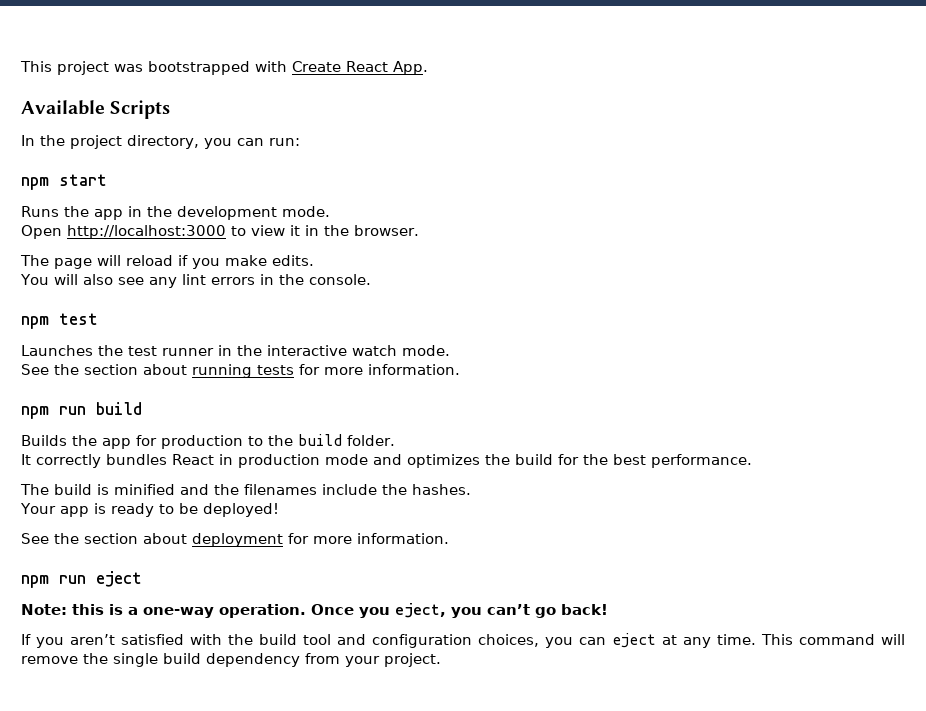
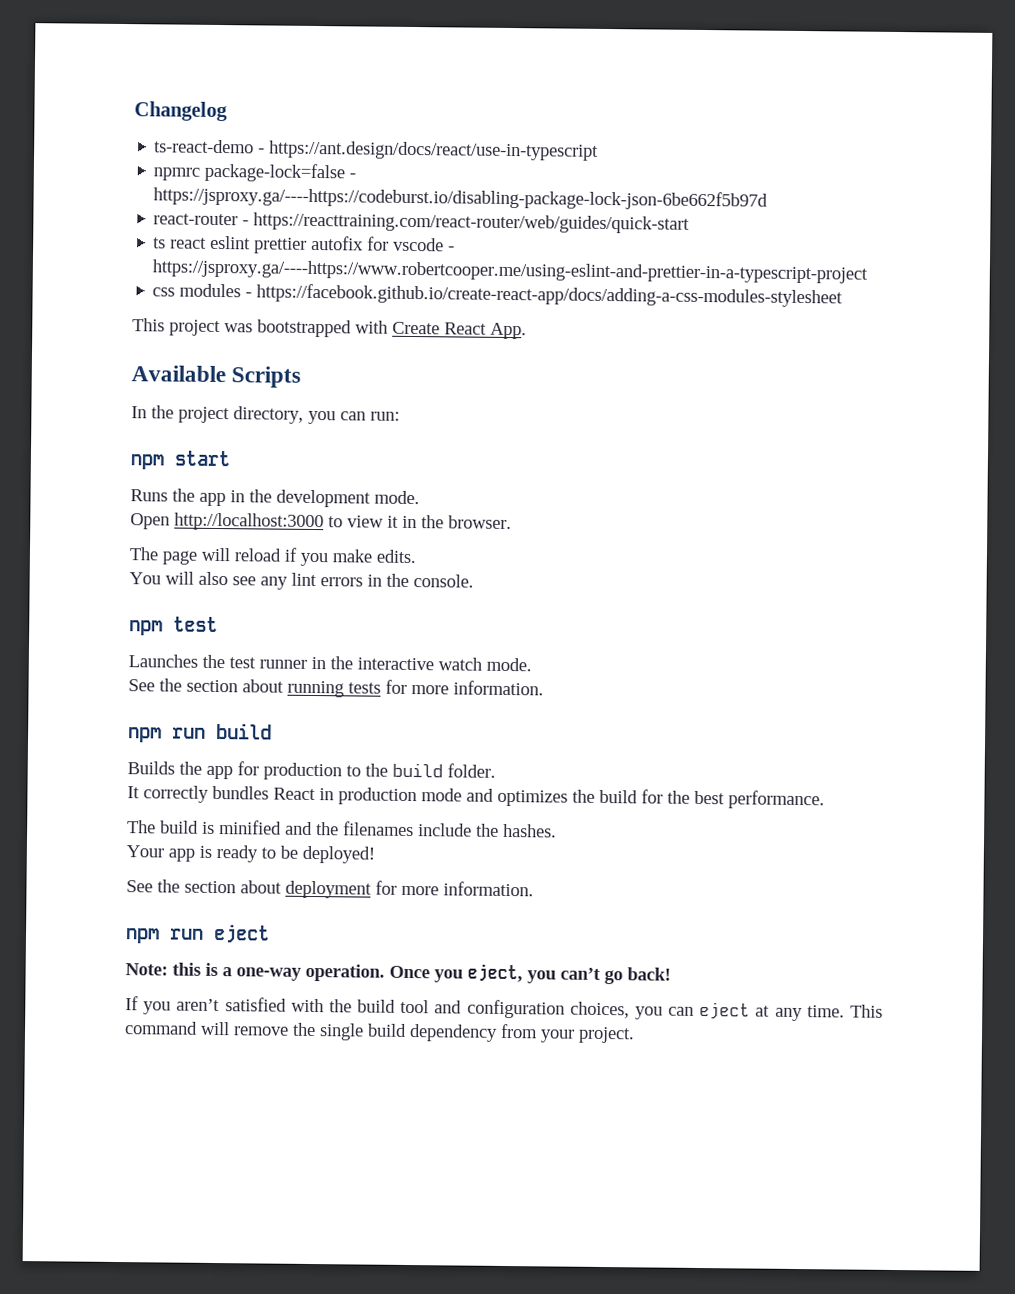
+ Changelog
+ ts-react-demo - https://ant.design/docs/react/use-in-typescript
+ npmrc package-lock=false - https://jsproxy.ga/----https://codeburst.io/disabling-package-lock-json-6be662f5b97d
+ react-router - https://reacttraining.com/react-router/web/guides/quick-start
+ ts react eslint prettier autofix for vscode - https://jsproxy.ga/----https://www.robertcooper.me/using-eslint-and-prettier-in-a-typescript-project
+ css modules - https://facebook.github.io/create-react-app/docs/adding-a-css-modules-stylesheet

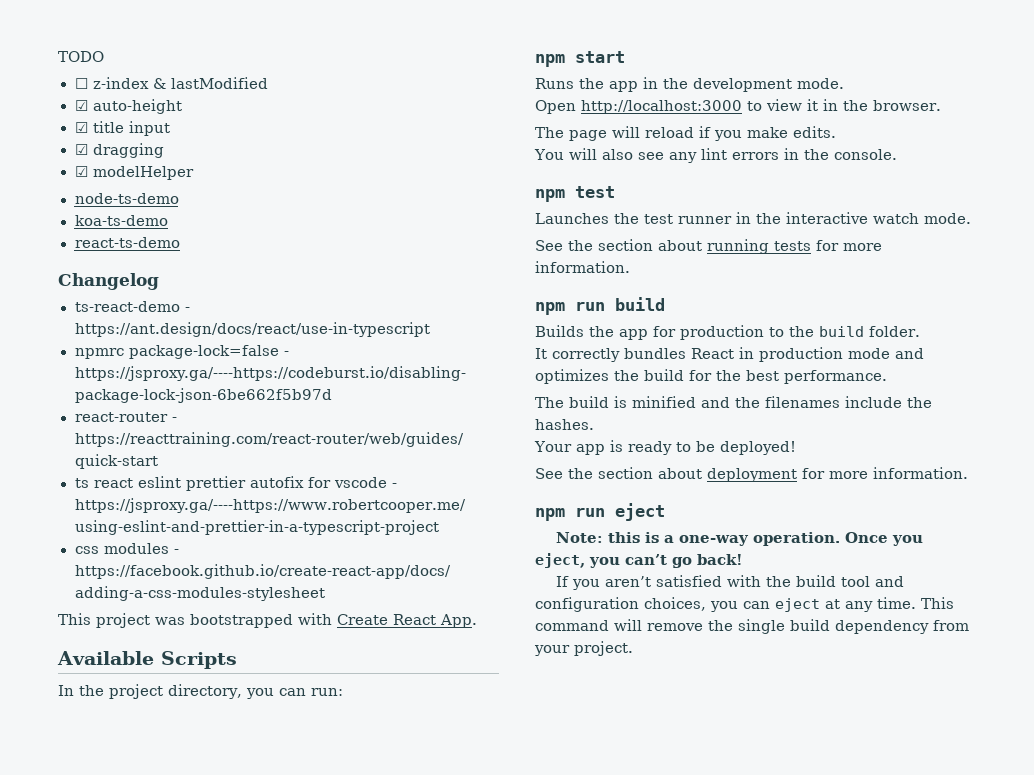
+ TODO
+ ☐ z-index & lastModified
+ ☑ auto-height
+ ☑ title input
+ ☑ dragging
+ ☑ modelHelper
+ node-ts-demo
+ koa-ts-demo
+ react-ts-demo

